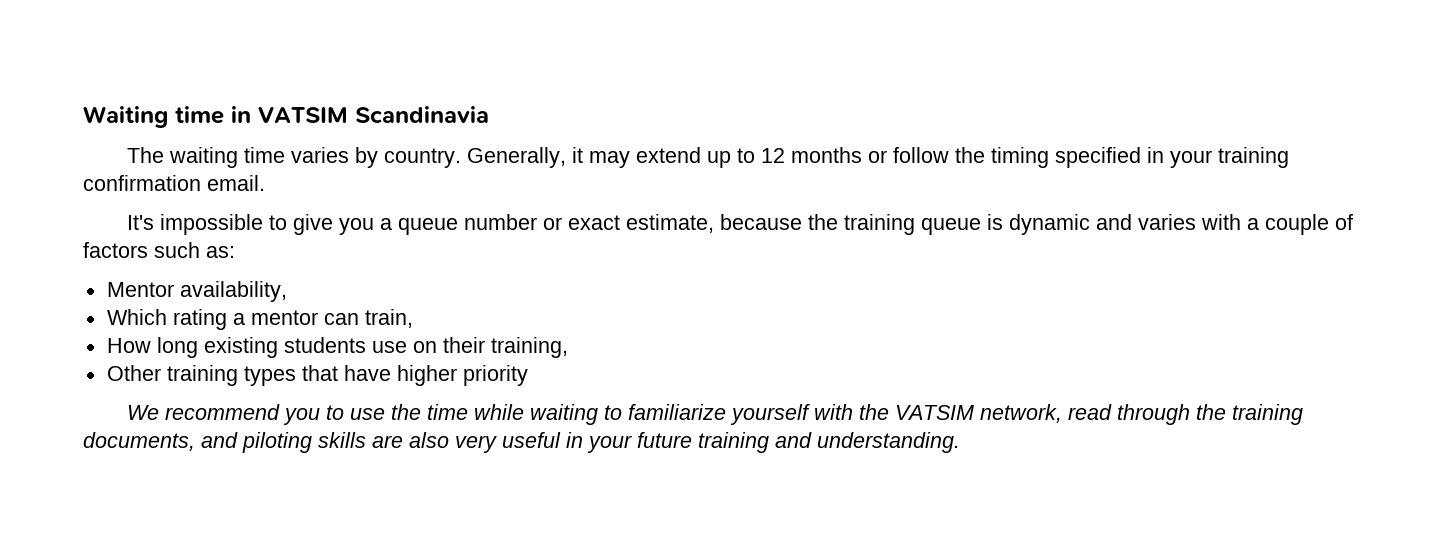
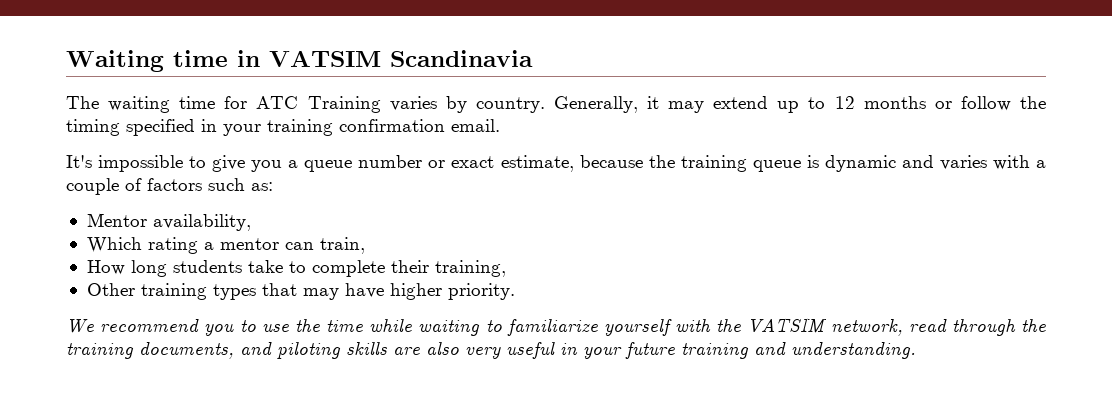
- The waiting time varies by country.
+ The waiting time for ATC Training varies by country.
- How long existing students use on their training,
+ How long students take to complete their training,
- Other training types that have higher priority
+ Other training types that may have higher priority.

